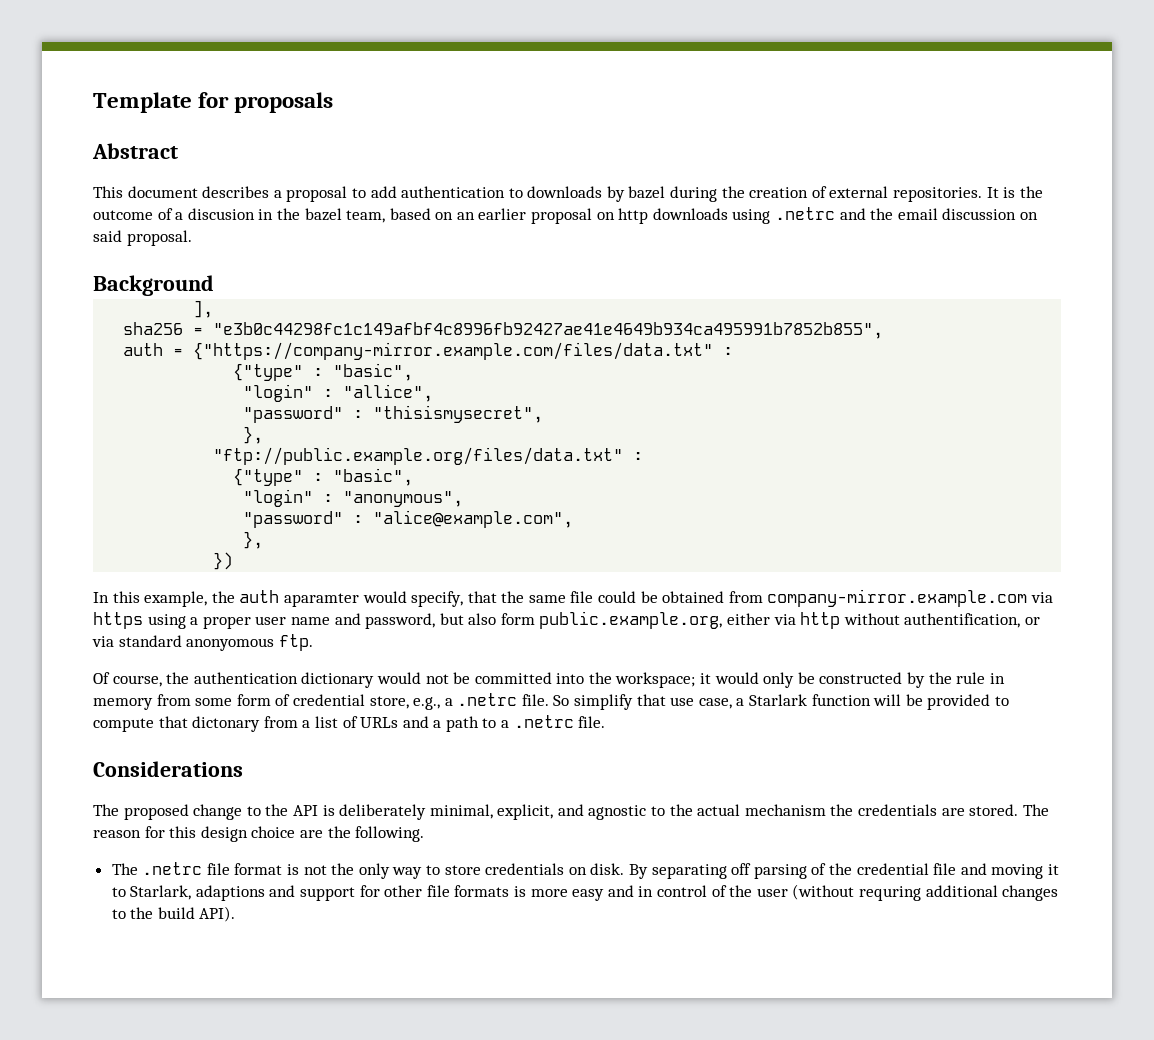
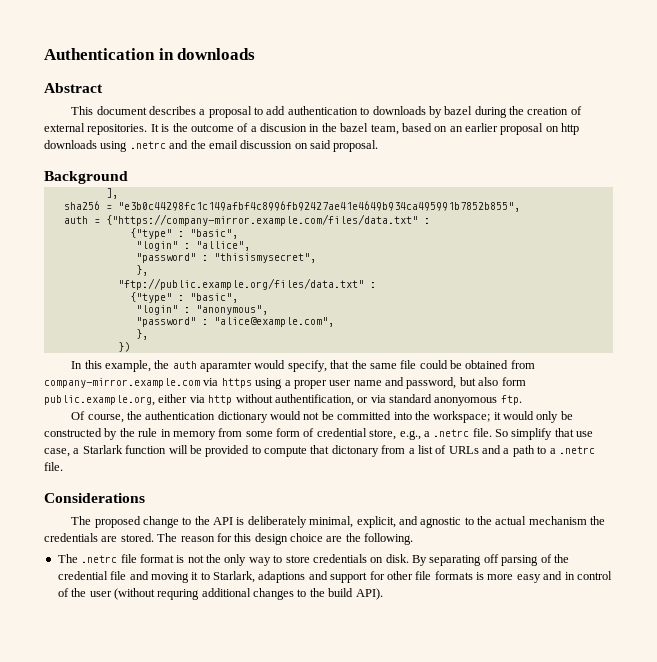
- Template for proposals
+ Authentication in downloads

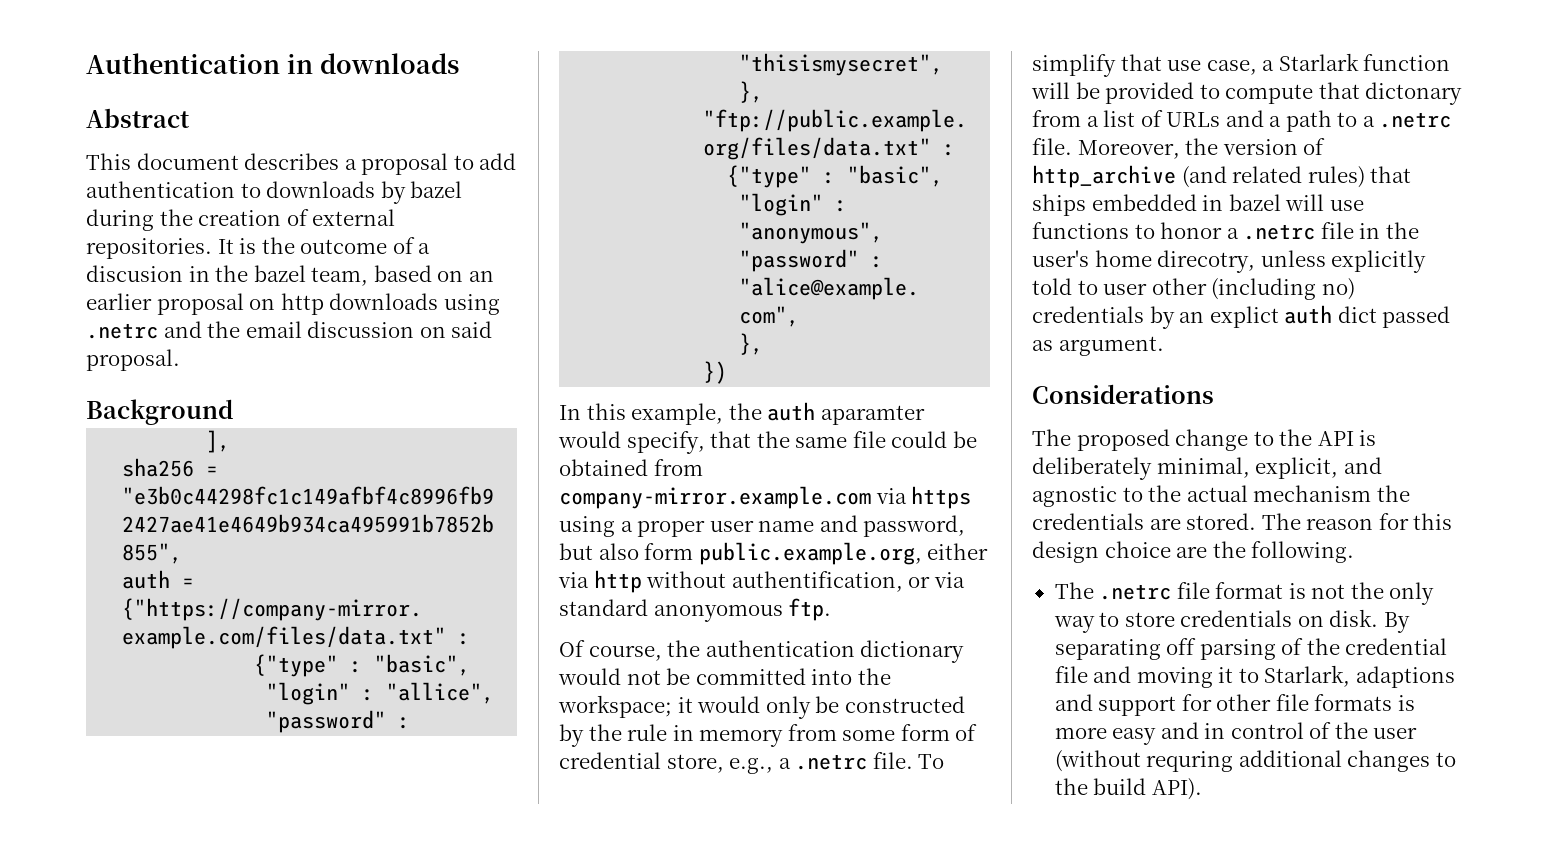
- So simplify that use case, a Starlark function will be provided to compute that dictonary from a list of URLs and a path to a .netrc file.
+ To simplify that use case, a Starlark function will be provided to compute that dictonary from a list of URLs and a path to a .netrc file. Moreover, the version of http_archive (and related rules) that ships embedded in bazel will use functions to honor a .netrc file in the user's home direcotry, unless explicitly told to user other (including no) credentials by an explict auth dict passed as argument.

